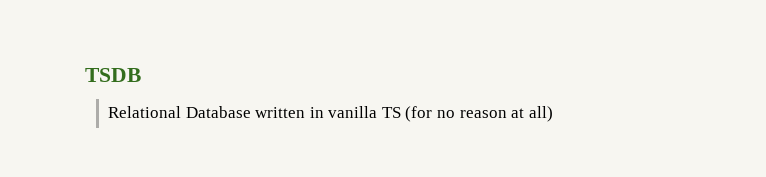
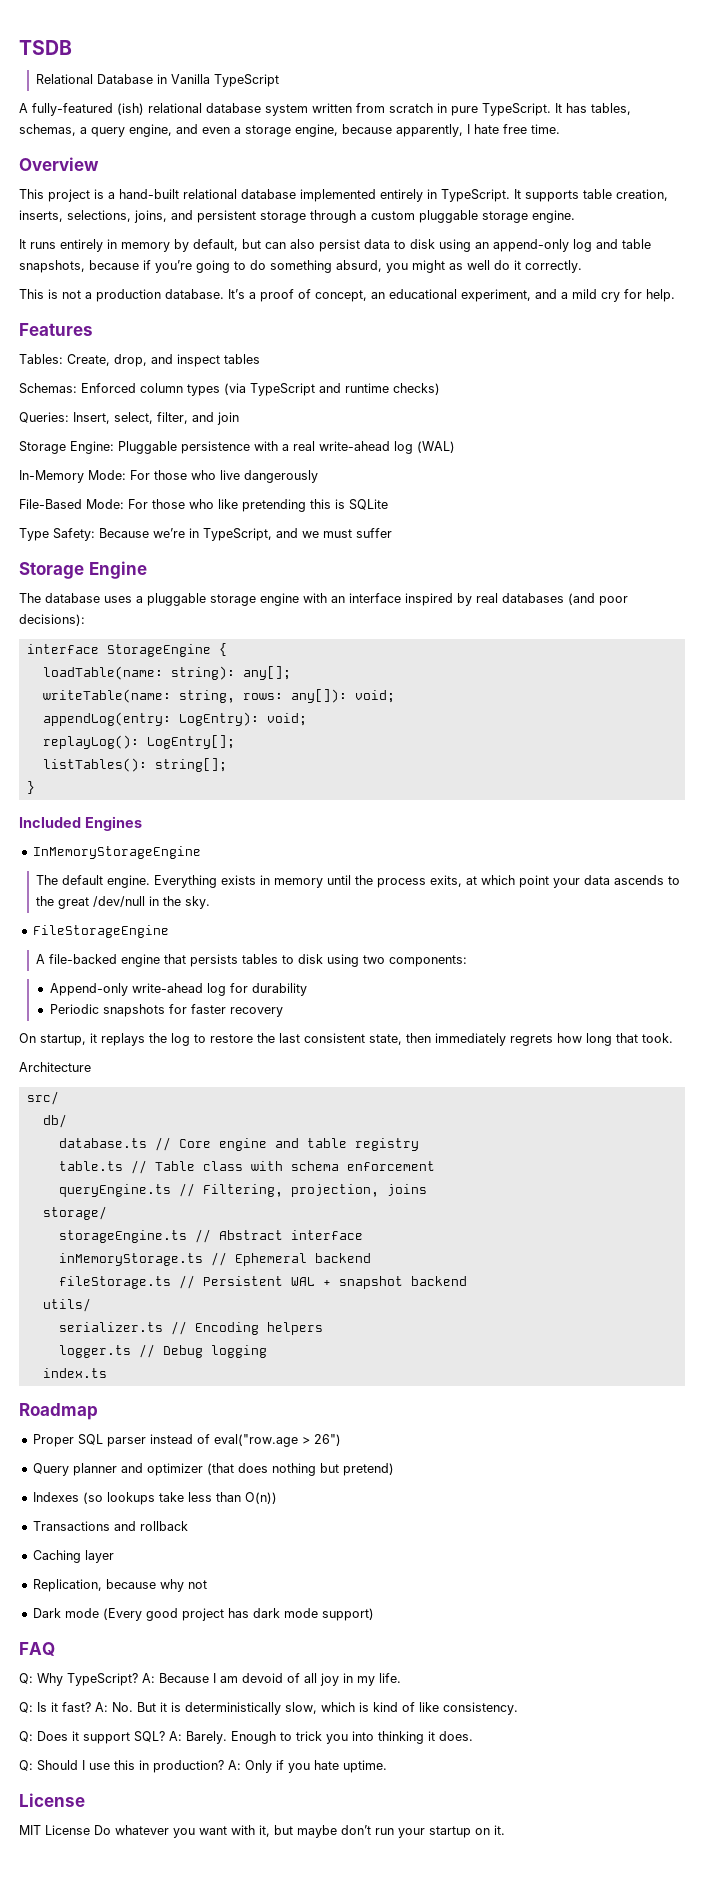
- Relational Database written in vanilla TS (for no reason at all)
+ Relational Database in Vanilla TypeScript
+ A fully-featured (ish) relational database system written from scratch in pure TypeScript. It has tables, schemas, a query engine, and even a storage engine, because apparently, I hate free time.
+ Overview
+ This project is a hand-built relational database implemented entirely in TypeScript. It supports table creation, inserts, selections, joins, and persistent storage through a custom pluggable storage engine.
+ It runs entirely in memory by default, but can also persist data to disk using an append-only log and table snapshots, because if you’re going to do something absurd, you might as well do it correctly.
+ This is not a production database. It’s a proof of concept, an educational experiment, and a mild cry for help.
+ Features
+ Tables: Create, drop, and inspect tables
+ Schemas: Enforced column types (via TypeScript and runtime checks)
+ Queries: Insert, select, filter, and join
+ Storage Engine: Pluggable persistence with a real write-ahead log (WAL)
+ In-Memory Mode: For those who live dangerously
+ File-Based Mode: For those who like pretending this is SQLite
+ Type Safety: Because we’re in TypeScript, and we must suffer
+ Storage Engine
+ The database uses a pluggable storage engine with an interface inspired by real databases (and poor decisions):
+ interface StorageEngine {
+ loadTable(name: string): any[];
+ writeTable(name: string, rows: any[]): void;
+ appendLog(entry: LogEntry): void;
+ replayLog(): LogEntry[];
+ listTables(): string[];
+ }
+ Included Engines
+ InMemoryStorageEngine
+ The default engine. Everything exists in memory until the process exits, at which point your data ascends to the great /dev/null in the sky.
+ FileStorageEngine
+ A file-backed engine that persists tables to disk using two components:
+ Append-only write-ahead log for durability
+ Periodic snapshots for faster recovery
+ On startup, it replays the log to restore the last consistent state, then immediately regrets how long that took.
+ Architecture
+ src/
+ db/
+ database.ts // Core engine and table registry
+ table.ts // Table class with schema enforcement
+ queryEngine.ts // Filtering, projection, joins
+ storage/
+ storageEngine.ts // Abstract interface
+ inMemoryStorage.ts // Ephemeral backend
+ fileStorage.ts // Persistent WAL + snapshot backend
+ utils/
+ serializer.ts // Encoding helpers
+ logger.ts // Debug logging
+ index.ts
+ Roadmap
+ Proper SQL parser instead of eval("row.age > 26")
+ Query planner and optimizer (that does nothing but pretend)
+ Indexes (so lookups take less than O(n))
+ Transactions and rollback
+ Caching layer
+ Replication, because why not
+ Dark mode (Every good project has dark mode support)
+ FAQ
+ Q: Why TypeScript? A: Because I am devoid of all joy in my life.
+ Q: Is it fast? A: No. But it is deterministically slow, which is kind of like consistency.
+ Q: Does it support SQL? A: Barely. Enough to trick you into thinking it does.
+ Q: Should I use this in production? A: Only if you hate uptime.
+ License
+ MIT License Do whatever you want with it, but maybe don’t run your startup on it.

